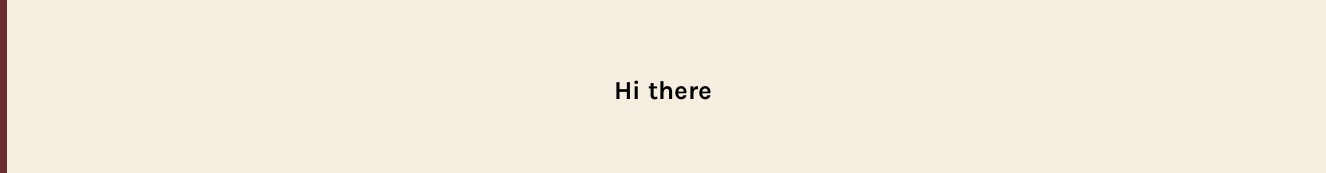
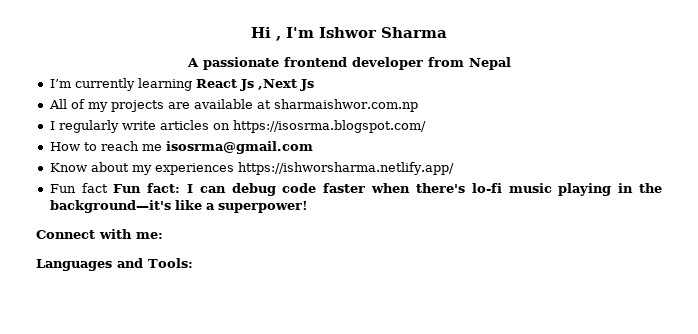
- Hi there
+ Hi , I'm Ishwor Sharma
+ A passionate frontend developer from Nepal
+ I’m currently learning React Js ,Next Js
+ All of my projects are available at sharmaishwor.com.np
+ I regularly write articles on https://isosrma.blogspot.com/
+ How to reach me isosrma@gmail.com
+ Know about my experiences https://ishworsharma.netlify.app/
+ Fun fact Fun fact: I can debug code faster when there's lo-fi music playing in the background—it's like a superpower!
+ Connect with me:
+ Languages and Tools:

